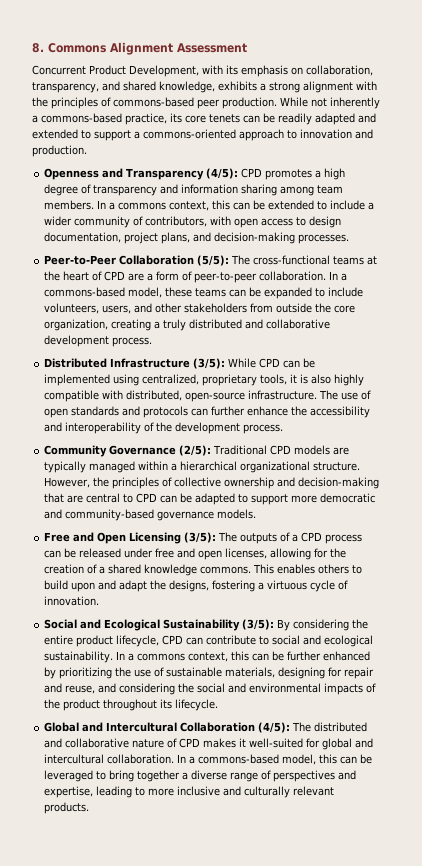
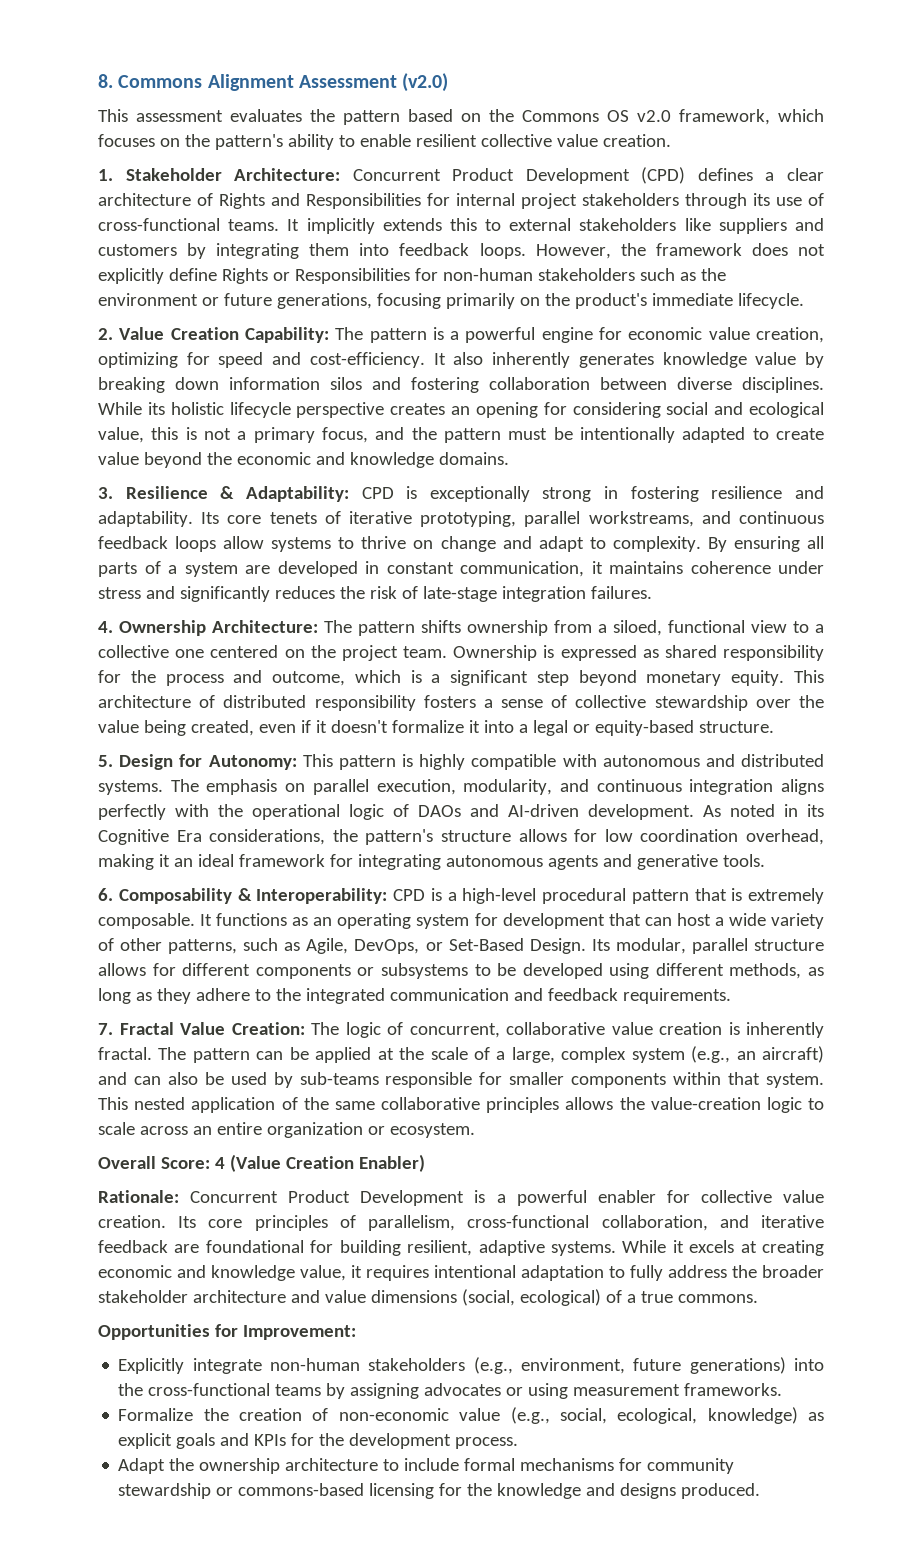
- 8. Commons Alignment Assessment
- Concurrent Product Development, with its emphasis on collaboration, transparency, and shared knowledge, exhibits a strong alignment with the principles of commons-based peer production. While not inherently a commons-based practice, its core tenets can be readily adapted and extended to support a commons-oriented approach to innovation and production.
- Openness and Transparency (4/5): CPD promotes a high degree of transparency and information sharing among team members. In a commons context, this can be extended to include a wider community of contributors, with open access to design documentation, project plans, and decision-making processes.
- Peer-to-Peer Collaboration (5/5): The cross-functional teams at the heart of CPD are a form of peer-to-peer collaboration. In a commons-based model, these teams can be expanded to include volunteers, users, and other stakeholders from outside the core organization, creating a truly distributed and collaborative development process.
- Distributed Infrastructure (3/5): While CPD can be implemented using centralized, proprietary tools, it is also highly compatible with distributed, open-source infrastructure. The use of open standards and protocols can further enhance the accessibility and interoperability of the development process.
- Community Governance (2/5): Traditional CPD models are typically managed within a hierarchical organizational structure. However, the principles of collective ownership and decision-making that are central to CPD can be adapted to support more democratic and community-based governance models.
- Free and Open Licensing (3/5): The outputs of a CPD process can be released under free and open licenses, allowing for the creation of a shared knowledge commons. This enables others to build upon and adapt the designs, fostering a virtuous cycle of innovation.
- Social and Ecological Sustainability (3/5): By considering the entire product lifecycle, CPD can contribute to social and ecological sustainability. In a commons context, this can be further enhanced by prioritizing the use of sustainable materials, designing for repair and reuse, and considering the social and environmental impacts of the product throughout its lifecycle.
- Global and Intercultural Collaboration (4/5): The distributed and collaborative nature of CPD makes it well-suited for global and intercultural collaboration. In a commons-based model, this can be leveraged to bring together a diverse range of perspectives and expertise, leading to more inclusive and culturally relevant products.
+ 8. Commons Alignment Assessment (v2.0)
+ This assessment evaluates the pattern based on the Commons OS v2.0 framework, which focuses on the pattern's ability to enable resilient collective value creation.
+ 1. Stakeholder Architecture: Concurrent Product Development (CPD) defines a clear architecture of Rights and Responsibilities for internal project stakeholders through its use of cross-functional teams. It implicitly extends this to external stakeholders like suppliers and customers by integrating them into feedback loops. However, the framework does not explicitly define Rights or Responsibilities for non-human stakeholders such as the environment or future generations, focusing primarily on the product's immediate lifecycle.
+ 2. Value Creation Capability: The pattern is a powerful engine for economic value creation, optimizing for speed and cost-efficiency. It also inherently generates knowledge value by breaking down information silos and fostering collaboration between diverse disciplines. While its holistic lifecycle perspective creates an opening for considering social and ecological value, this is not a primary focus, and the pattern must be intentionally adapted to create value beyond the economic and knowledge domains.
+ 3. Resilience & Adaptability: CPD is exceptionally strong in fostering resilience and adaptability. Its core tenets of iterative prototyping, parallel workstreams, and continuous feedback loops allow systems to thrive on change and adapt to complexity. By ensuring all parts of a system are developed in constant communication, it maintains coherence under stress and significantly reduces the risk of late-stage integration failures.
+ 4. Ownership Architecture: The pattern shifts ownership from a siloed, functional view to a collective one centered on the project team. Ownership is expressed as shared responsibility for the process and outcome, which is a significant step beyond monetary equity. This architecture of distributed responsibility fosters a sense of collective stewardship over the value being created, even if it doesn't formalize it into a legal or equity-based structure.
+ 5. Design for Autonomy: This pattern is highly compatible with autonomous and distributed systems. The emphasis on parallel execution, modularity, and continuous integration aligns perfectly with the operational logic of DAOs and AI-driven development. As noted in its Cognitive Era considerations, the pattern's structure allows for low coordination overhead, making it an ideal framework for integrating autonomous agents and generative tools.
+ 6. Composability & Interoperability: CPD is a high-level procedural pattern that is extremely composable. It functions as an operating system for development that can host a wide variety of other patterns, such as Agile, DevOps, or Set-Based Design. Its modular, parallel structure allows for different components or subsystems to be developed using different methods, as long as they adhere to the integrated communication and feedback requirements.
+ 7. Fractal Value Creation: The logic of concurrent, collaborative value creation is inherently fractal. The pattern can be applied at the scale of a large, complex system (e.g., an aircraft) and can also be used by sub-teams responsible for smaller components within that system. This nested application of the same collaborative principles allows the value-creation logic to scale across an entire organization or ecosystem.
+ Overall Score: 4 (Value Creation Enabler)
+ Rationale: Concurrent Product Development is a powerful enabler for collective value creation. Its core principles of parallelism, cross-functional collaboration, and iterative feedback are foundational for building resilient, adaptive systems. While it excels at creating economic and knowledge value, it requires intentional adaptation to fully address the broader stakeholder architecture and value dimensions (social, ecological) of a true commons.
+ Opportunities for Improvement:
+ Explicitly integrate non-human stakeholders (e.g., environment, future generations) into the cross-functional teams by assigning advocates or using measurement frameworks.
+ Formalize the creation of non-economic value (e.g., social, ecological, knowledge) as explicit goals and KPIs for the development process.
+ Adapt the ownership architecture to include formal mechanisms for community stewardship or commons-based licensing for the knowledge and designs produced.

